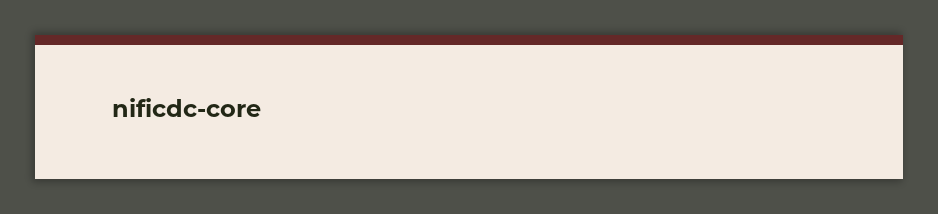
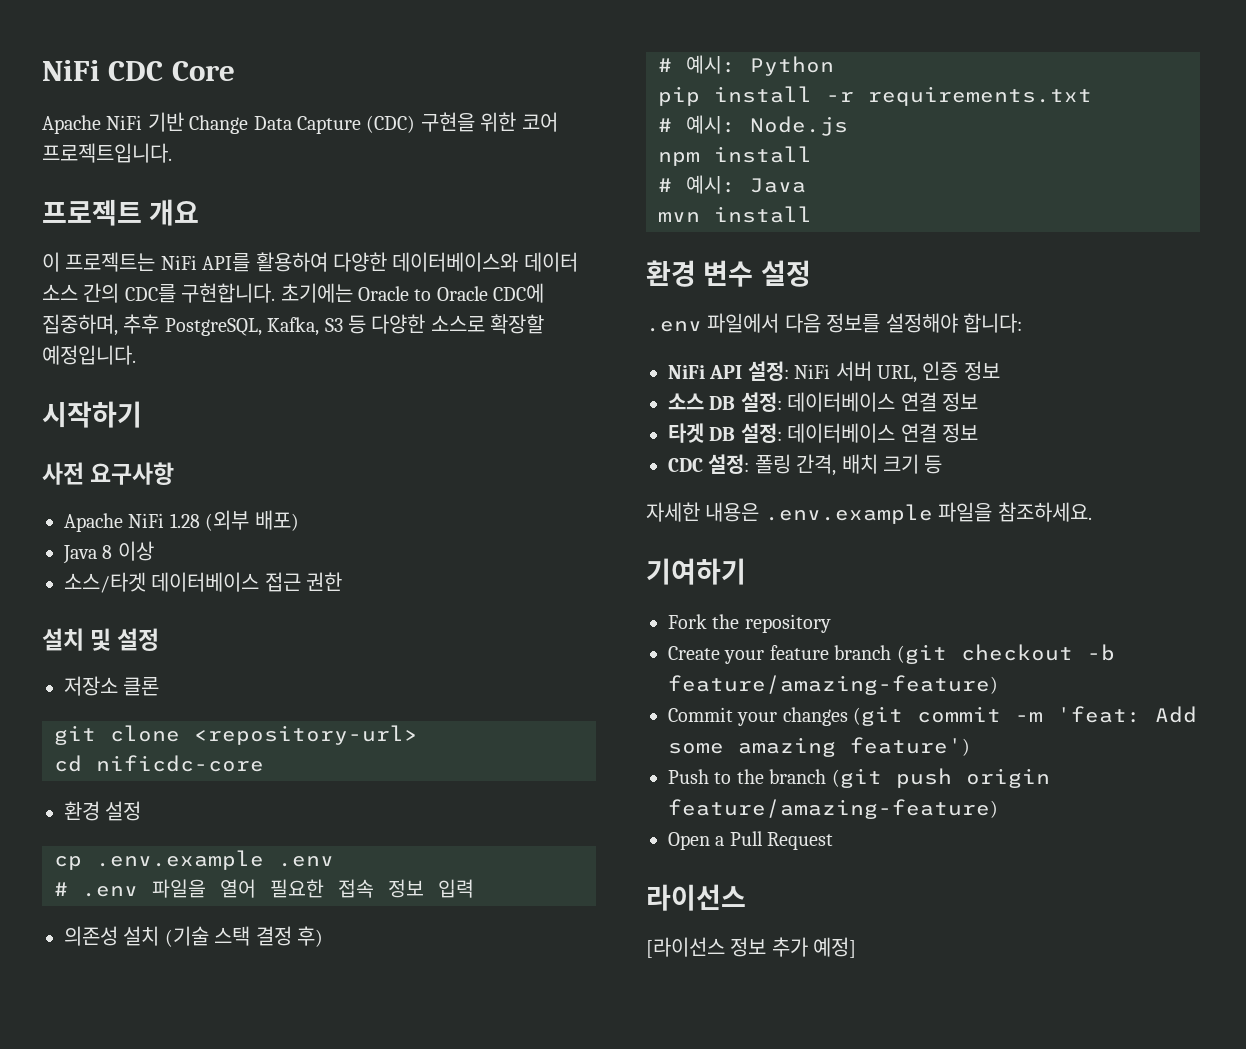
- nificdc-core
+ NiFi CDC Core
+ Apache NiFi 기반 Change Data Capture (CDC) 구현을 위한 코어 프로젝트입니다.
+ 프로젝트 개요
+ 이 프로젝트는 NiFi API를 활용하여 다양한 데이터베이스와 데이터 소스 간의 CDC를 구현합니다. 초기에는 Oracle to Oracle CDC에 집중하며, 추후 PostgreSQL, Kafka, S3 등 다양한 소스로 확장할 예정입니다.
+ 시작하기
+ 사전 요구사항
+ Apache NiFi 1.28 (외부 배포)
+ Java 8 이상
+ 소스/타겟 데이터베이스 접근 권한
+ 설치 및 설정
+ 저장소 클론
+ git clone <repository-url>
+ cd nificdc-core
+ 환경 설정
+ cp .env.example .env
+ # .env 파일을 열어 필요한 접속 정보 입력
+ 의존성 설치 (기술 스택 결정 후)
+ # 예시: Python
+ pip install -r requirements.txt
+ # 예시: Node.js
+ npm install
+ # 예시: Java
+ mvn install
+ 환경 변수 설정
+ .env 파일에서 다음 정보를 설정해야 합니다:
+ NiFi API 설정: NiFi 서버 URL, 인증 정보
+ 소스 DB 설정: 데이터베이스 연결 정보
+ 타겟 DB 설정: 데이터베이스 연결 정보
+ CDC 설정: 폴링 간격, 배치 크기 등
+ 자세한 내용은 .env.example 파일을 참조하세요.
+ 기여하기
+ Fork the repository
+ Create your feature branch (git checkout -b feature/amazing-feature)
+ Commit your changes (git commit -m 'feat: Add some amazing feature')
+ Push to the branch (git push origin feature/amazing-feature)
+ Open a Pull Request
+ 라이선스
+ [라이선스 정보 추가 예정]

